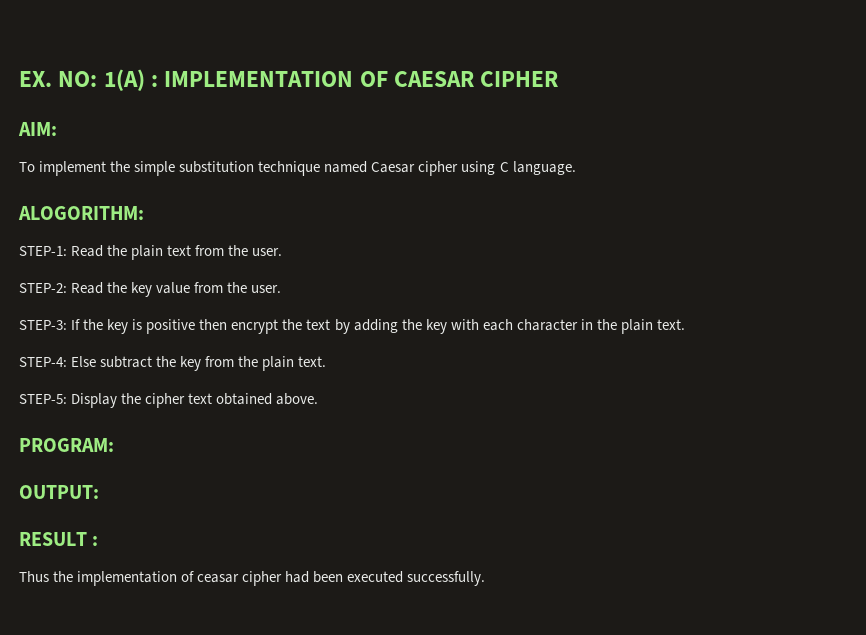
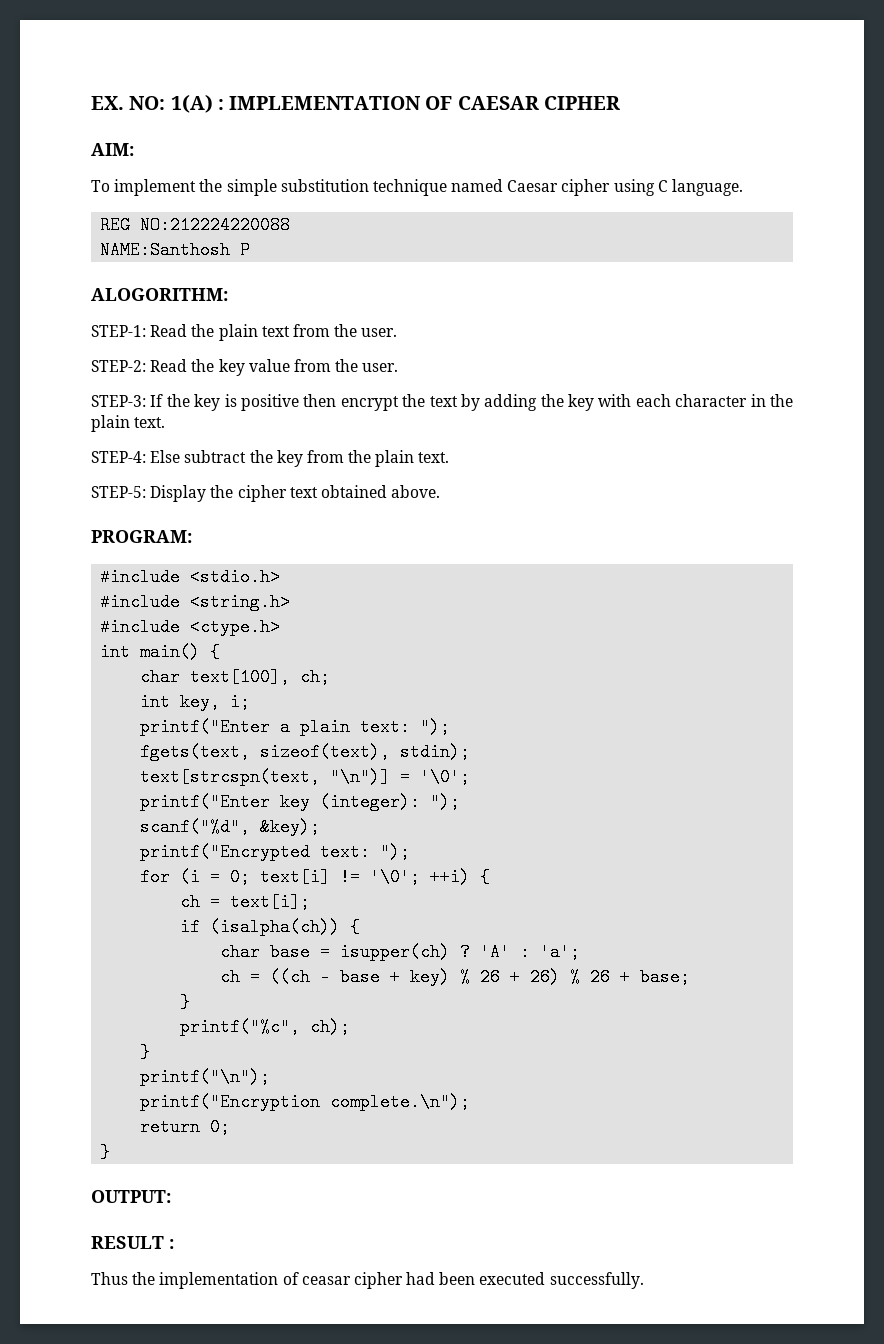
+ REG NO:212224220088
+ NAME:Santhosh P
+ #include <stdio.h>
+ #include <string.h>
+ #include <ctype.h>
+ int main() {
+ char text[100], ch;
+ int key, i;
+ printf("Enter a plain text: ");
+ fgets(text, sizeof(text), stdin);
+ text[strcspn(text, "\n")] = '\0';
+ printf("Enter key (integer): ");
+ scanf("%d", &key);
+ printf("Encrypted text: ");
+ for (i = 0; text[i] != '\0'; ++i) {
+ ch = text[i];
+ if (isalpha(ch)) {
+ char base = isupper(ch) ? 'A' : 'a';
+ ch = ((ch - base + key) % 26 + 26) % 26 + base;
+ }
+ printf("%c", ch);
+ }
+ printf("\n");
+ printf("Encryption complete.\n");
+ return 0;
+ }

